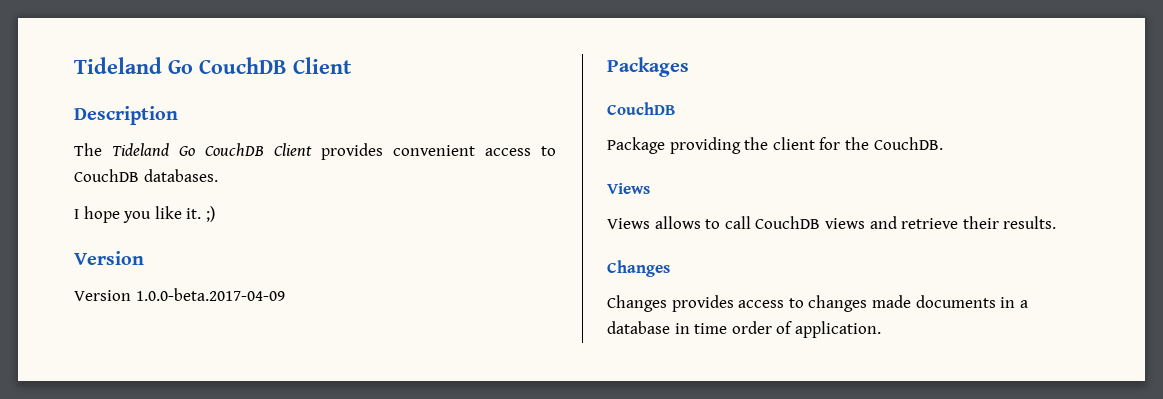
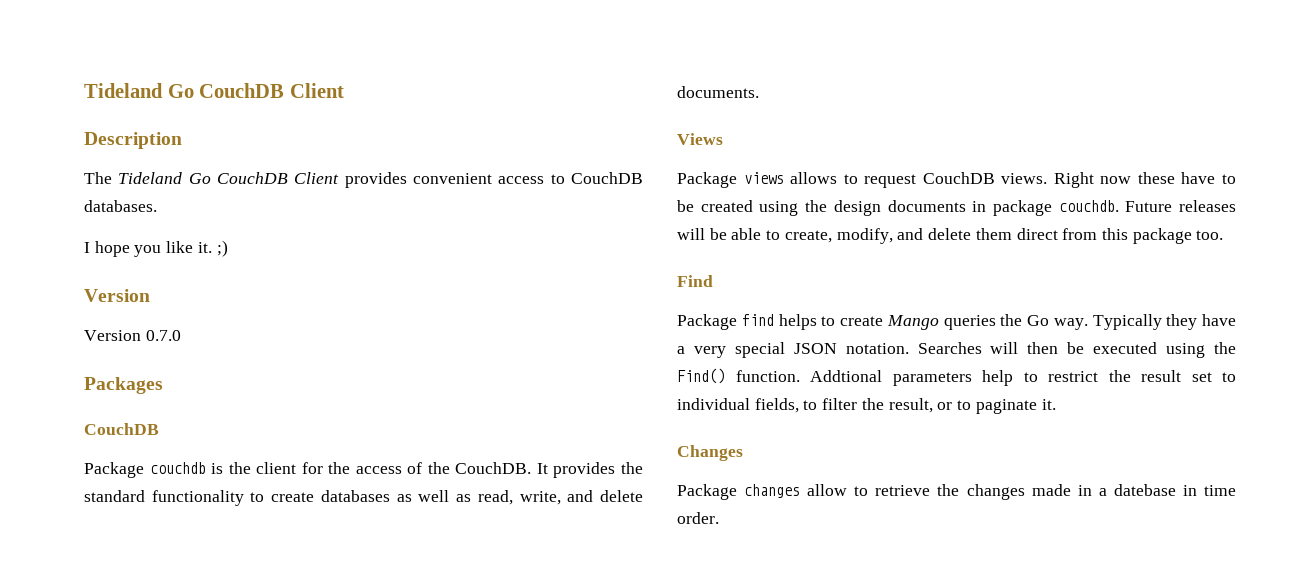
- Version 1.0.0-beta.2017-04-09
+ Version 0.7.0
- Package providing the client for the CouchDB.
+ Package couchdb is the client for the access of the CouchDB. It provides the standard functionality to create databases as well as read, write, and delete documents.
  Views
- Views allows to call CouchDB views and retrieve their results.
+ Package views allows to request CouchDB views. Right now these have to be created using the design documents in package couchdb. Future releases will be able to create, modify, and delete them direct from this package too.
+ Find
+ Package find helps to create Mango queries the Go way. Typically they have a very special JSON notation. Searches will then be executed using the Find() function. Addtional parameters help to restrict the result set to individual fields, to filter the result, or to paginate it.
  Changes
- Changes provides access to changes made documents in a database in time order of application.
+ Package changes allow to retrieve the changes made in a datebase in time order.

